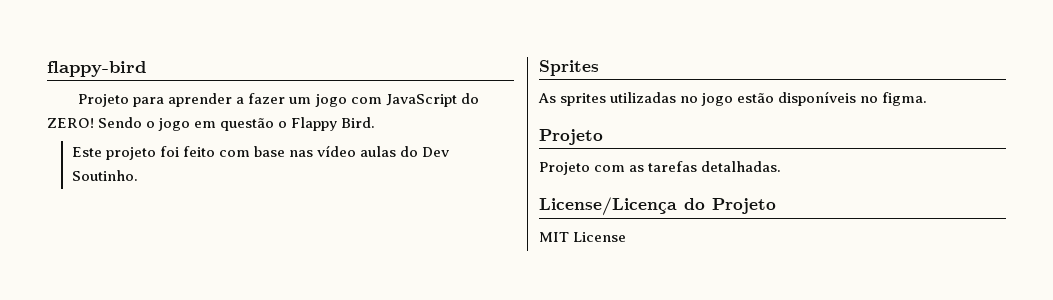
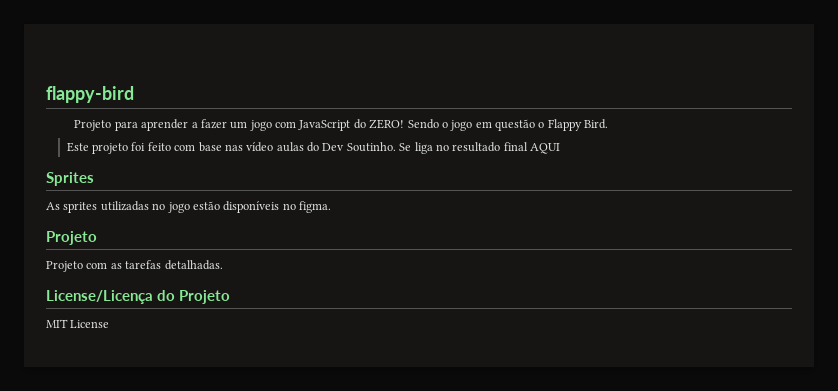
+ Se liga no resultado final AQUI

